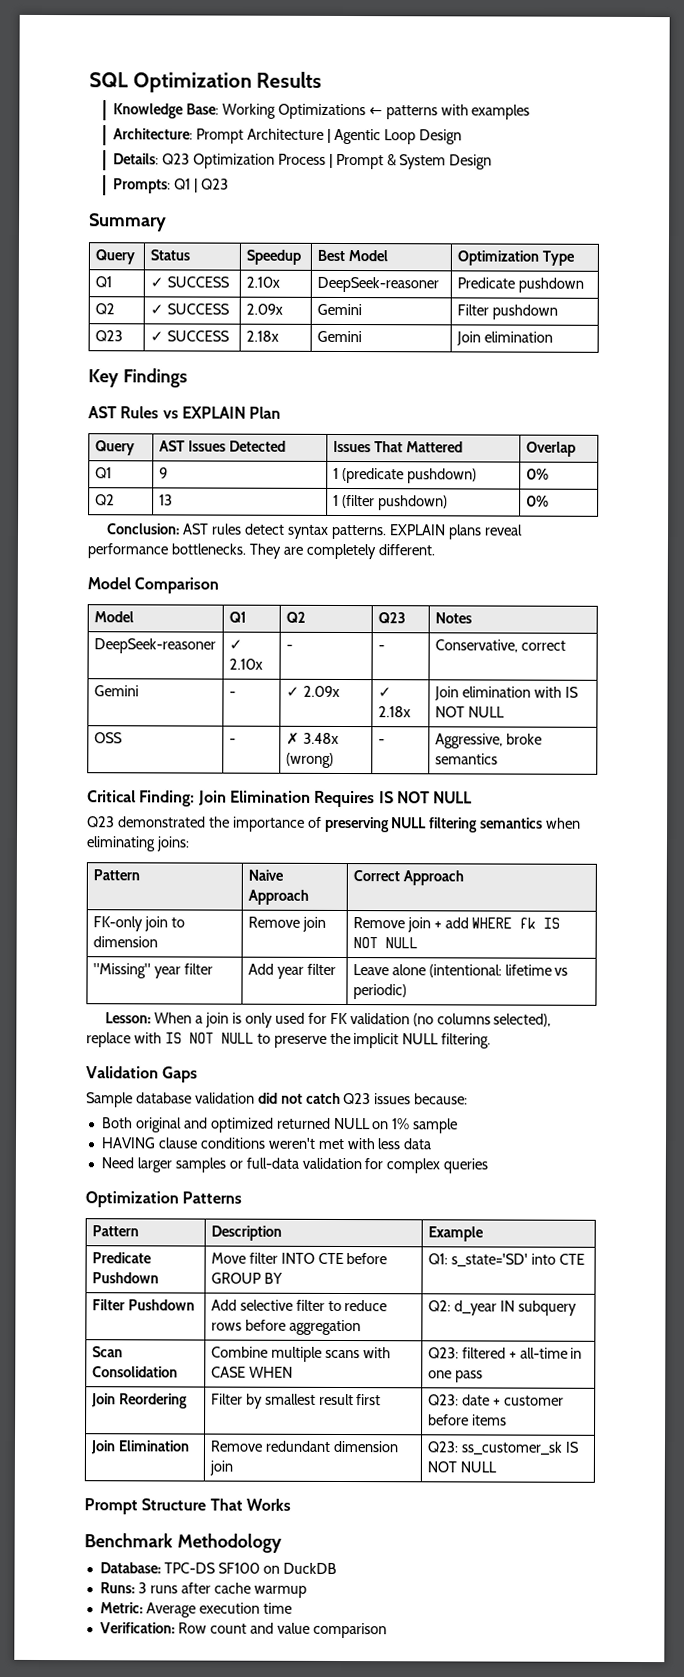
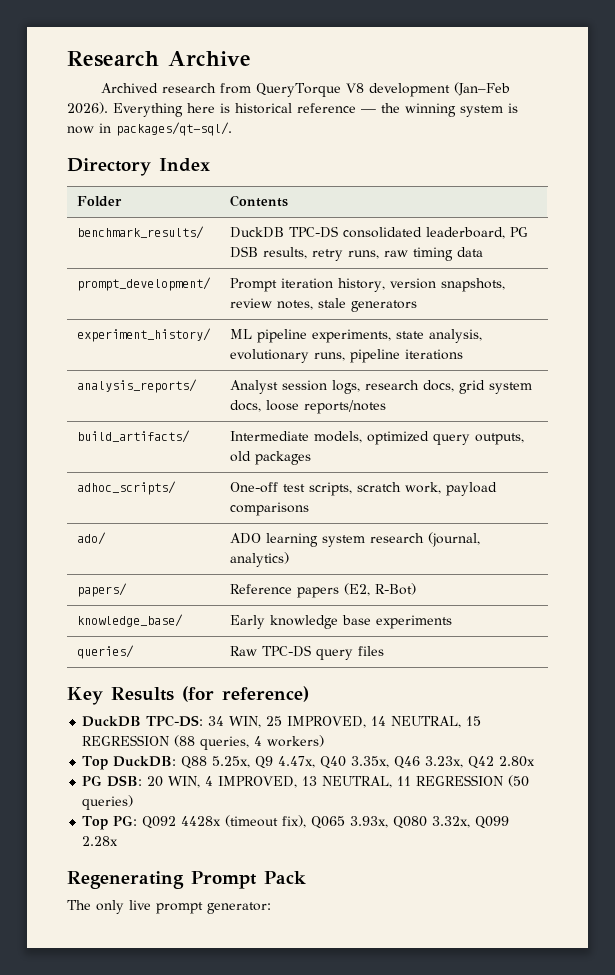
- SQL Optimization Results
- Knowledge Base: Working Optimizations ← patterns with examples
- Architecture: Prompt Architecture | Agentic Loop Design
- Details: Q23 Optimization Process | Prompt & System Design
- Prompts: Q1 | Q23
- Summary
- Query | Status | Speedup | Best Model | Optimization Type
- Q1 | ✓ SUCCESS | 2.10x | DeepSeek-reasoner | Predicate pushdown
- Q2 | ✓ SUCCESS | 2.09x | Gemini | Filter pushdown
- Q23 | ✓ SUCCESS | 2.18x | Gemini | Join elimination
- Key Findings
- AST Rules vs EXPLAIN Plan
- Query | AST Issues Detected | Issues That Mattered | Overlap
- Q1 | 9 | 1 (predicate pushdown) | 0%
- Q2 | 13 | 1 (filter pushdown) | 0%
- Conclusion: AST rules detect syntax patterns. EXPLAIN plans reveal performance bottlenecks. They are completely different.
- Model Comparison
- Model | Q1 | Q2 | Q23 | Notes
- DeepSeek-reasoner | ✓ 2.10x | - | - | Conservative, correct
- Gemini | - | ✓ 2.09x | ✓ 2.18x | Join elimination with IS NOT NULL
- OSS | - | ✗ 3.48x (wrong) | - | Aggressive, broke semantics
- Critical Finding: Join Elimination Requires IS NOT NULL
- Q23 demonstrated the importance of preserving NULL filtering semantics when eliminating joins:
- Pattern | Naive Approach | Correct Approach
- FK-only join to dimension | Remove join | Remove join + add WHERE fk IS NOT NULL
- "Missing" year filter | Add year filter | Leave alone (intentional: lifetime vs periodic)
- Lesson: When a join is only used for FK validation (no columns selected), replace with IS NOT NULL to preserve the implicit NULL filtering.
- Validation Gaps
- Sample database validation did not catch Q23 issues because:
- Both original and optimized returned NULL on 1% sample
- HAVING clause conditions weren't met with less data
- Need larger samples or full-data validation for complex queries
- Optimization Patterns
- Pattern | Description | Example
- Predicate Pushdown | Move filter INTO CTE before GROUP BY | Q1: s_state='SD' into CTE
- Filter Pushdown | Add selective filter to reduce rows before aggregation | Q2: d_year IN subquery
- Scan Consolidation | Combine multiple scans with CASE WHEN | Q23: filtered + all-time in one pass
- Join Reordering | Filter by smallest result first | Q23: date + customer before items
- Join Elimination | Remove redundant dimension join | Q23: ss_customer_sk IS NOT NULL
- Prompt Structure That Works
- Benchmark Methodology
- Database: TPC-DS SF100 on DuckDB
- Runs: 3 runs after cache warmup
- Metric: Average execution time
- Verification: Row count and value comparison
+ Research Archive
+ Archived research from QueryTorque V8 development (Jan–Feb 2026). Everything here is historical reference — the winning system is now in packages/qt-sql/.
+ Directory Index
+ Folder | Contents
+ benchmark_results/ | DuckDB TPC-DS consolidated leaderboard, PG DSB results, retry runs, raw timing data
+ prompt_development/ | Prompt iteration history, version snapshots, review notes, stale generators
+ experiment_history/ | ML pipeline experiments, state analysis, evolutionary runs, pipeline iterations
+ analysis_reports/ | Analyst session logs, research docs, grid system docs, loose reports/notes
+ build_artifacts/ | Intermediate models, optimized query outputs, old packages
+ adhoc_scripts/ | One-off test scripts, scratch work, payload comparisons
+ ado/ | ADO learning system research (journal, analytics)
+ papers/ | Reference papers (E2, R-Bot)
+ knowledge_base/ | Early knowledge base experiments
+ queries/ | Raw TPC-DS query files
+ Key Results (for reference)
+ DuckDB TPC-DS: 34 WIN, 25 IMPROVED, 14 NEUTRAL, 15 REGRESSION (88 queries, 4 workers)
+ Top DuckDB: Q88 5.25x, Q9 4.47x, Q40 3.35x, Q46 3.23x, Q42 2.80x
+ PG DSB: 20 WIN, 4 IMPROVED, 13 NEUTRAL, 11 REGRESSION (50 queries)
+ Top PG: Q092 4428x (timeout fix), Q065 3.93x, Q080 3.32x, Q099 2.28x
+ Regenerating Prompt Pack
+ The only live prompt generator:

